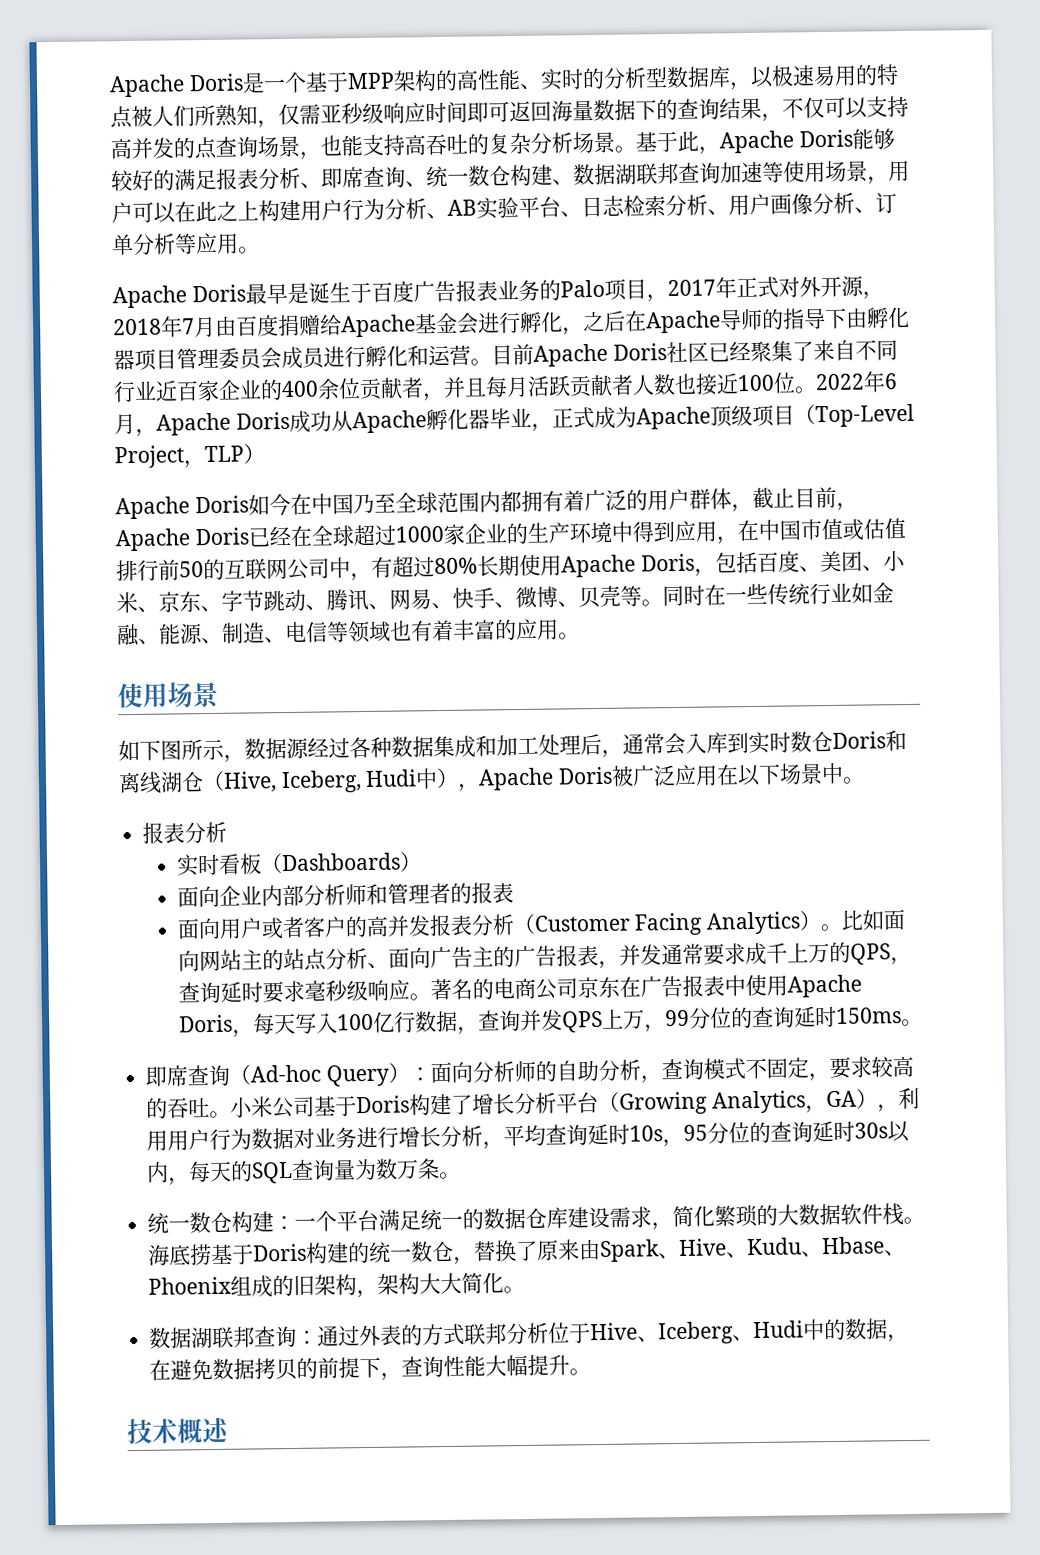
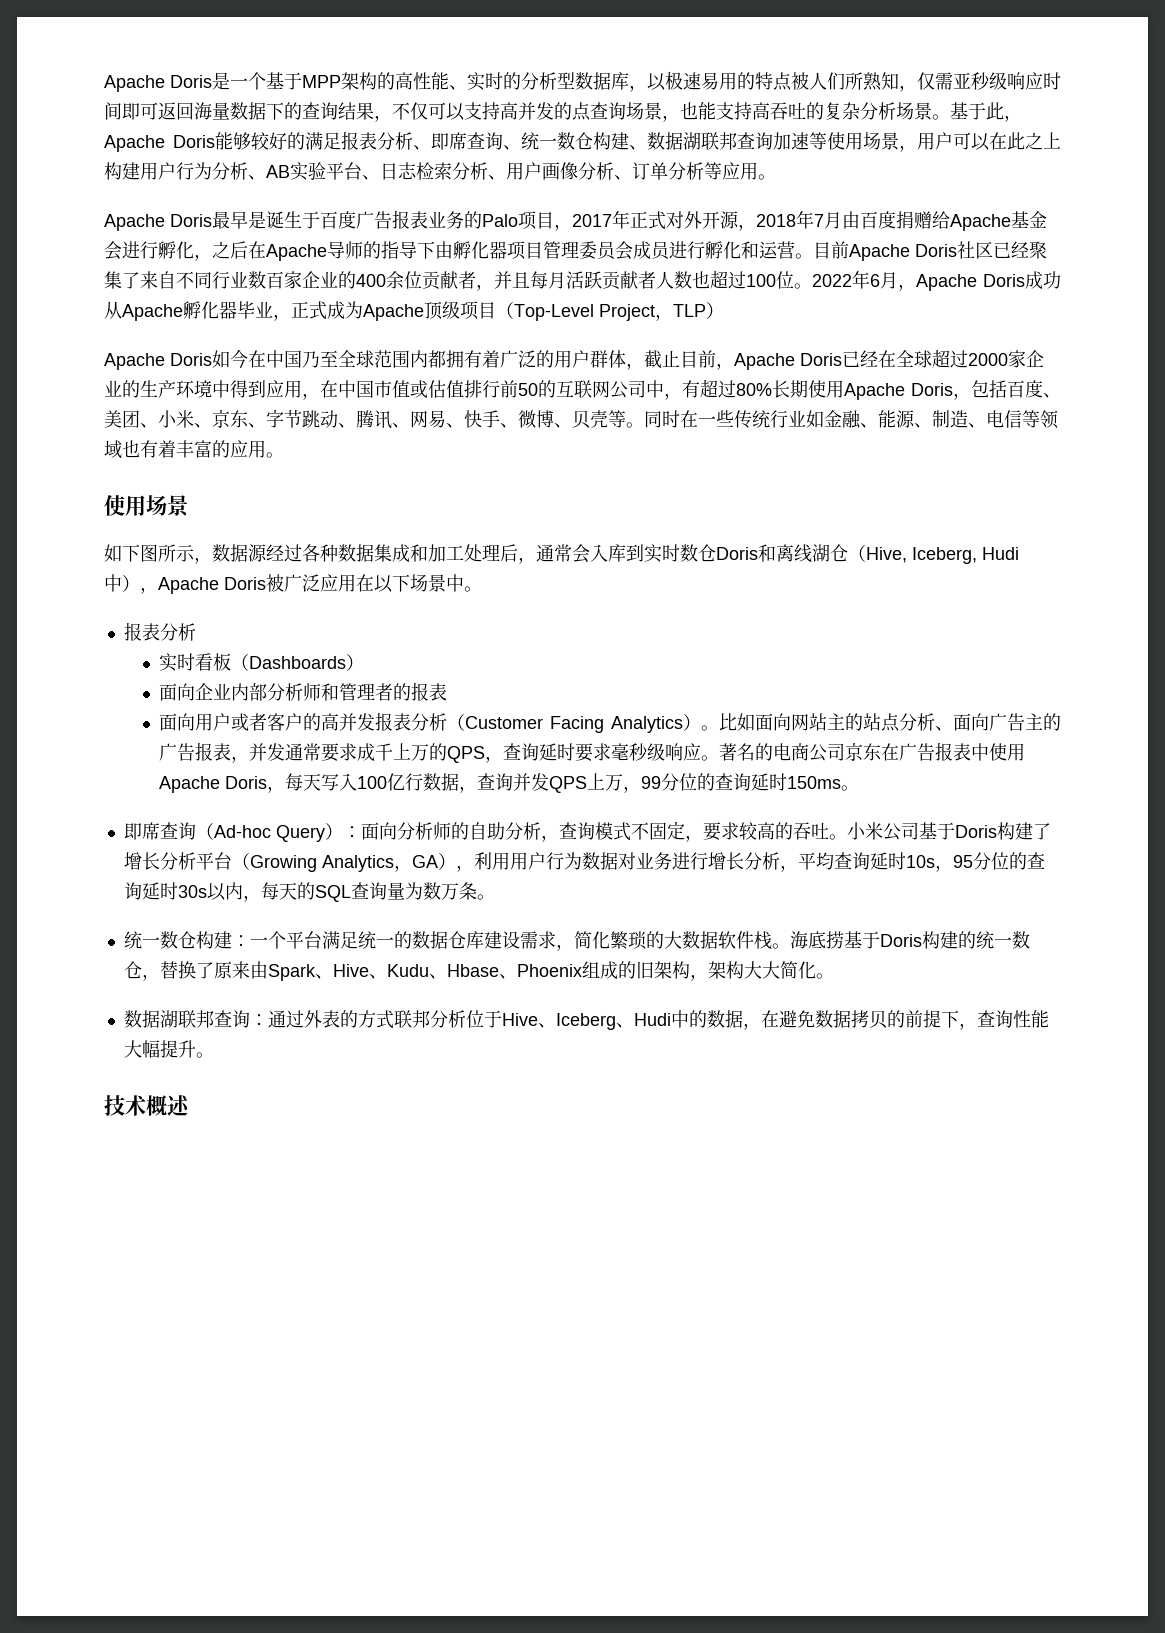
- 目前Apache Doris社区已经聚集了来自不同行业近百家企业的400余位贡献者，并且每月活跃贡献者人数也接近100位。
+ 目前Apache Doris社区已经聚集了来自不同行业数百家企业的400余位贡献者，并且每月活跃贡献者人数也超过100位。
- Apache Doris如今在中国乃至全球范围内都拥有着广泛的用户群体，截止目前，Apache Doris已经在全球超过1000家企业的生产环境中得到应用，在中国市值或估值排行前50的互联网公司中，有超过80%长期使用Apache Doris，包括百度、美团、小米、京东、字节跳动、腾讯、网易、快手、微博、贝壳等。
+ Apache Doris如今在中国乃至全球范围内都拥有着广泛的用户群体，截止目前，Apache Doris已经在全球超过2000家企业的生产环境中得到应用，在中国市值或估值排行前50的互联网公司中，有超过80%长期使用Apache Doris，包括百度、美团、小米、京东、字节跳动、腾讯、网易、快手、微博、贝壳等。

